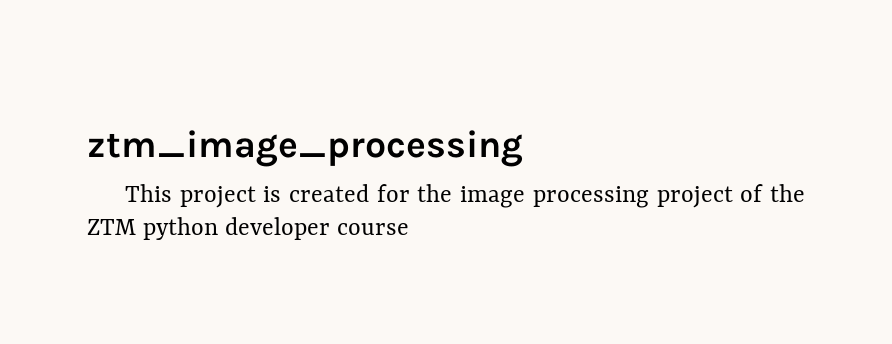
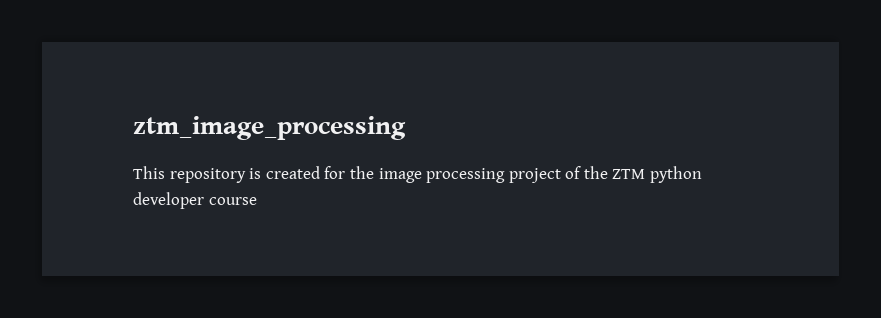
- This project is created for the image processing project of the ZTM python developer course
+ This repository is created for the image processing project of the ZTM python developer course

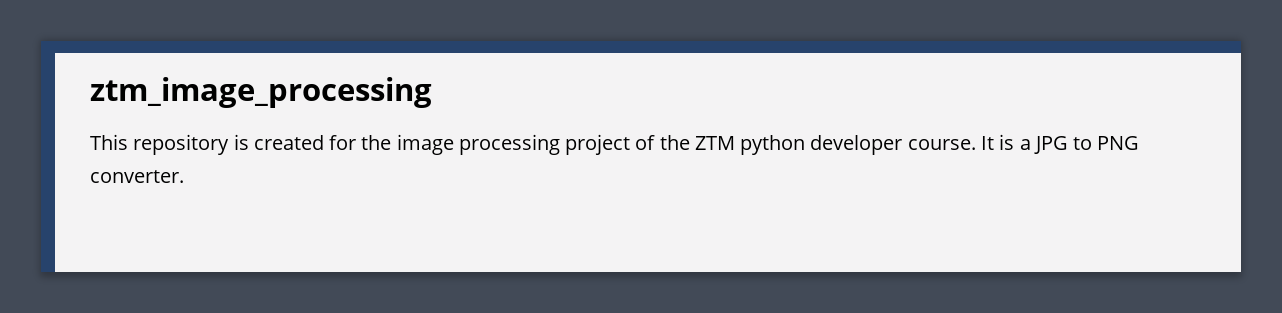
- This repository is created for the image processing project of the ZTM python developer course
+ This repository is created for the image processing project of the ZTM python developer course. It is a JPG to PNG converter.

